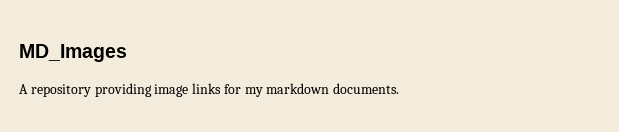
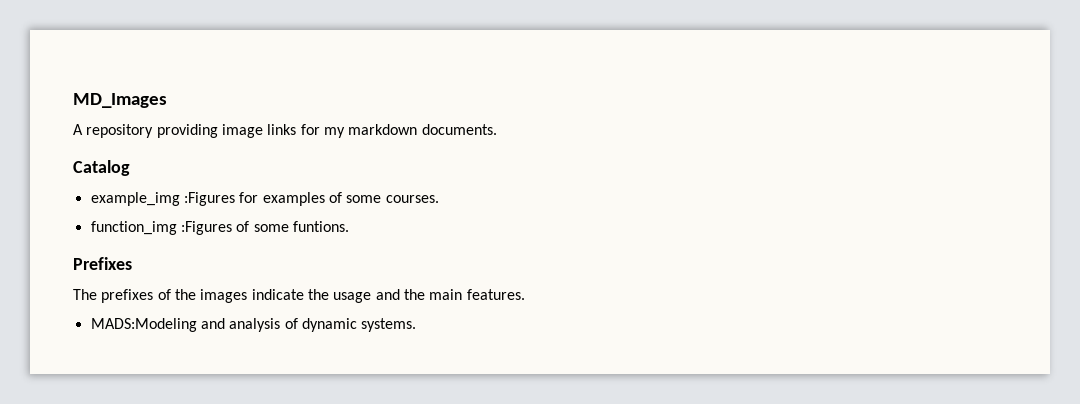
+ Catalog
+ example_img :Figures for examples of some courses.
+ function_img :Figures of some funtions.
+ Prefixes
+ The prefixes of the images indicate the usage and the main features.
+ MADS:Modeling and analysis of dynamic systems.

